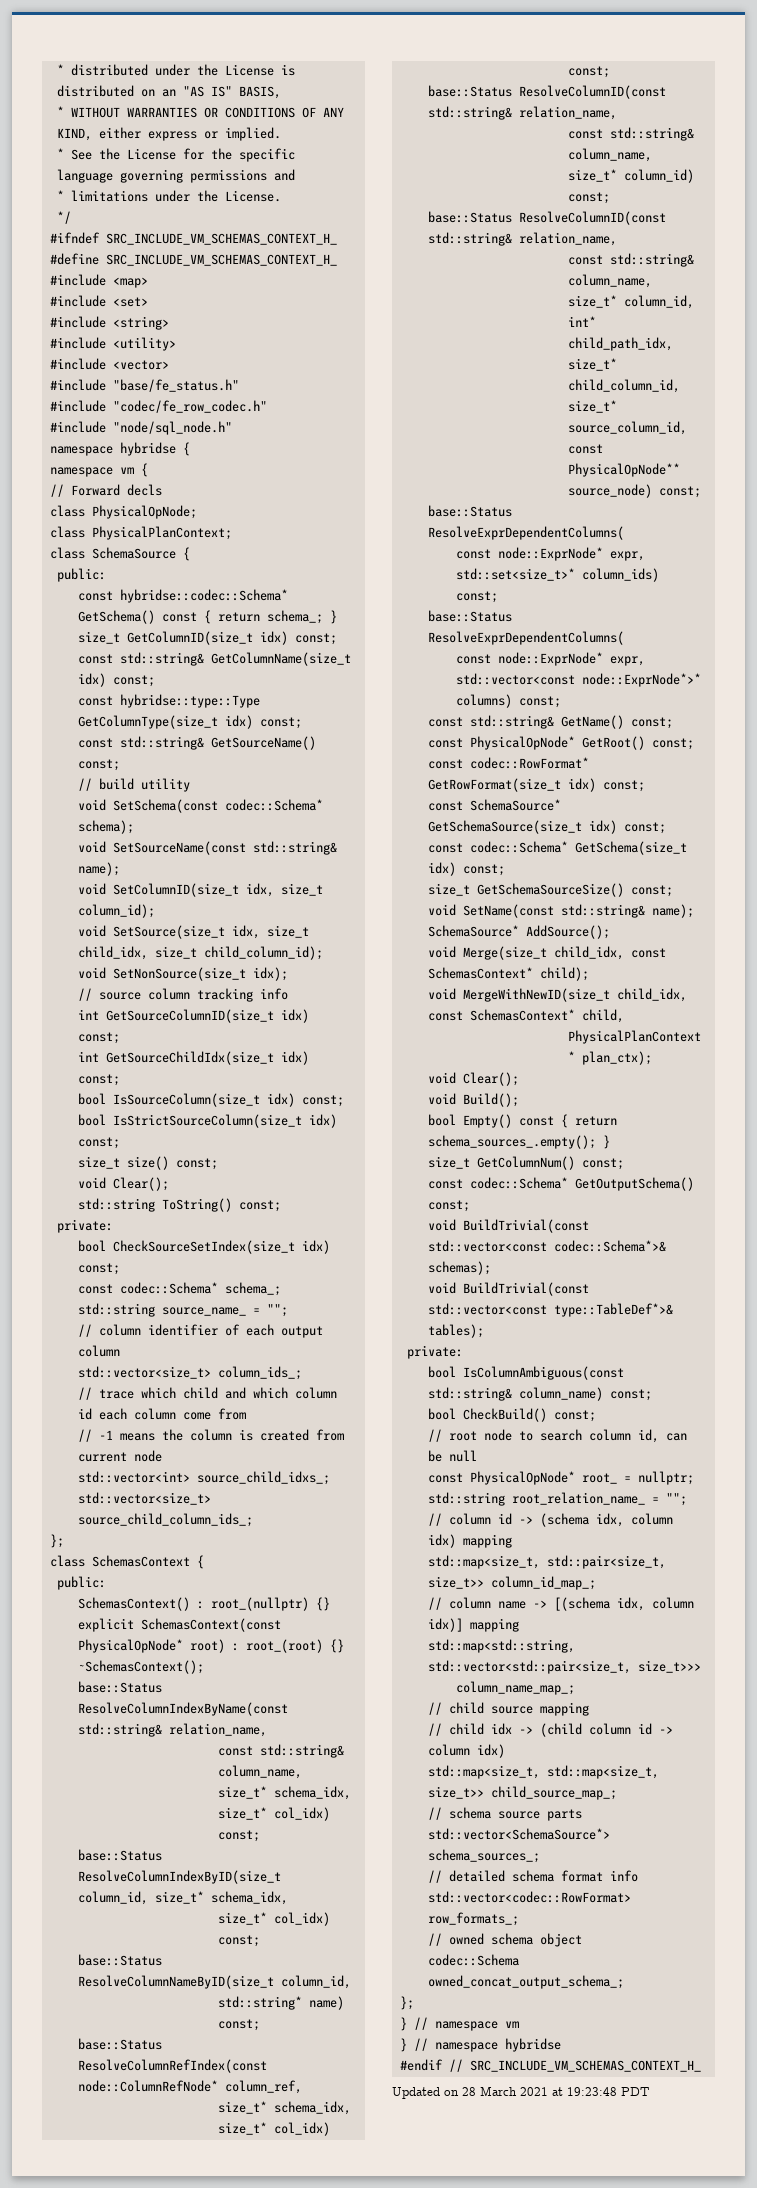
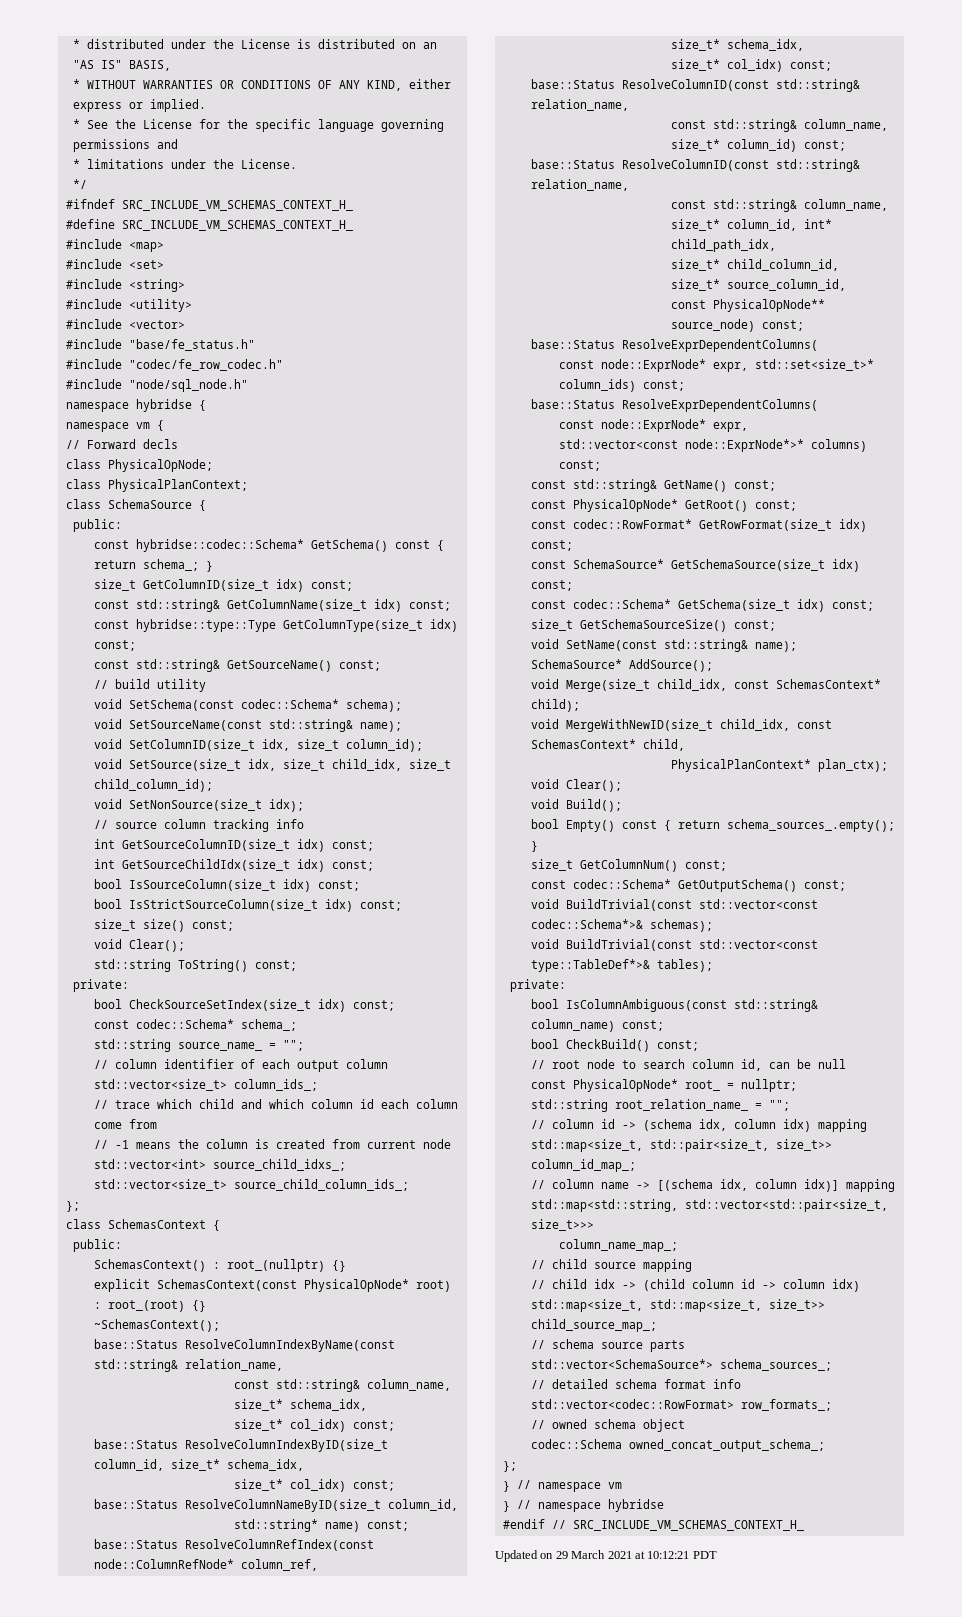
- Updated on 28 March 2021 at 19:23:48 PDT
+ Updated on 29 March 2021 at 10:12:21 PDT

